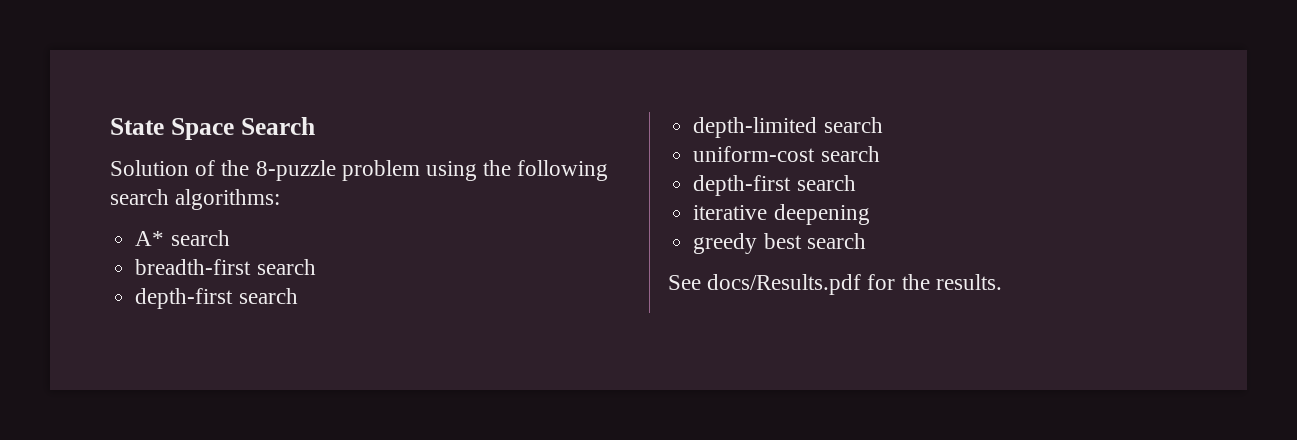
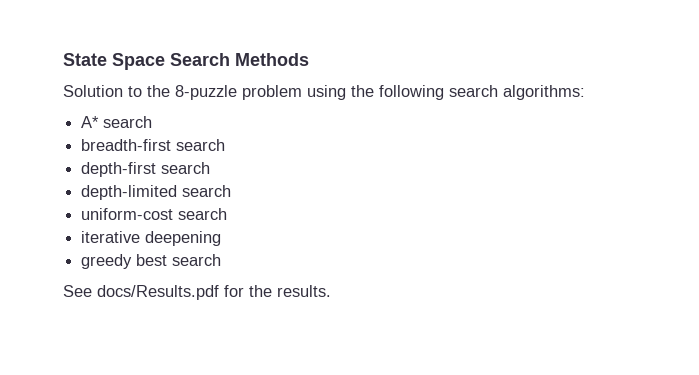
- State Space Search
+ State Space Search Methods
- Solution of the 8-puzzle problem using the following search algorithms:
+ Solution to the 8-puzzle problem using the following search algorithms:
  uniform-cost search
- depth-first search

